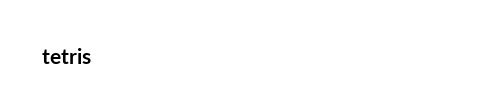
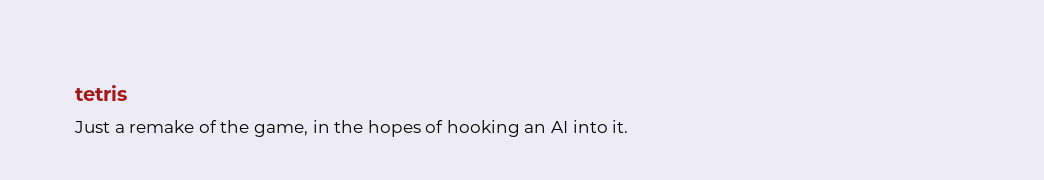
+ Just a remake of the game, in the hopes of hooking an AI into it.

